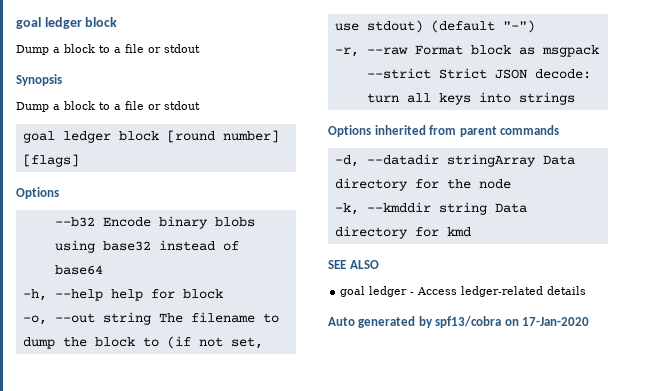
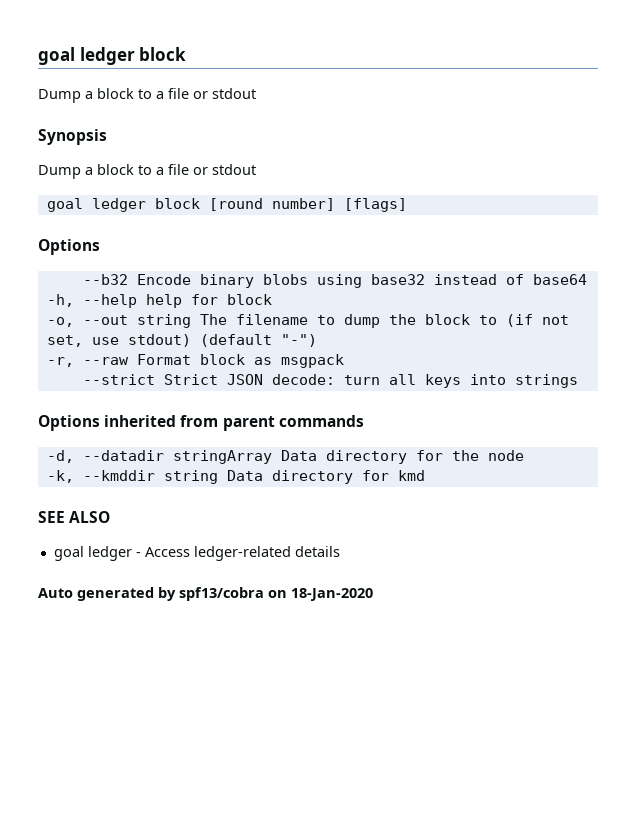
- Auto generated by spf13/cobra on 17-Jan-2020
+ Auto generated by spf13/cobra on 18-Jan-2020

